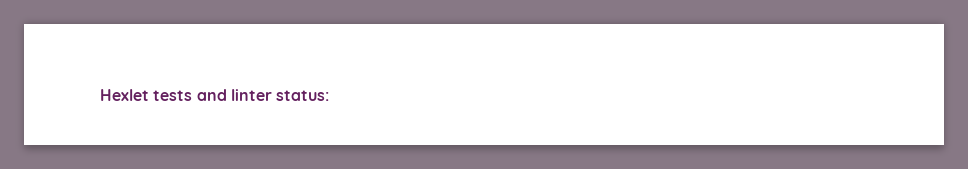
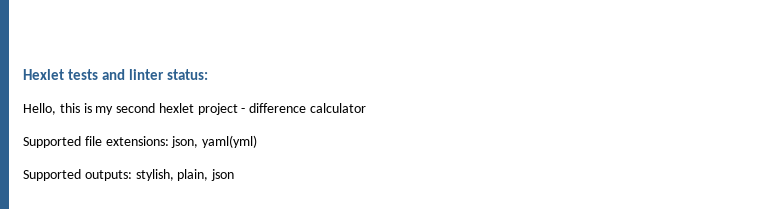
+ Hello, this is my second hexlet project - difference calculator
+ Supported file extensions: json, yaml(yml)
+ Supported outputs: stylish, plain, json

